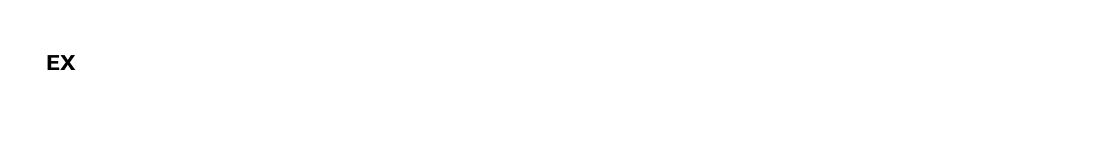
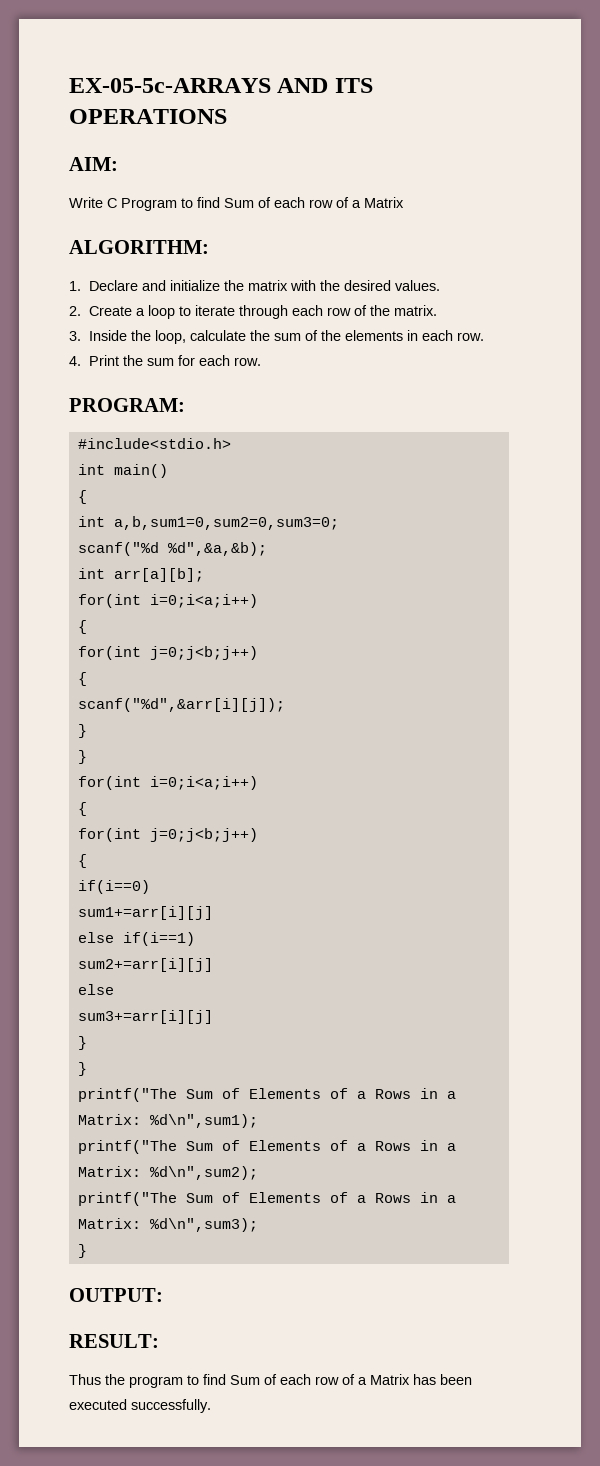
- EX
+ EX-05-5c-ARRAYS AND ITS OPERATIONS
+ AIM:
+ Write C Program to find Sum of each row of a Matrix
+ ALGORITHM:
+ 1. Declare and initialize the matrix with the desired values.
+ 2. Create a loop to iterate through each row of the matrix.
+ 3. Inside the loop, calculate the sum of the elements in each row.
+ 4. Print the sum for each row.
+ PROGRAM:
+ #include<stdio.h>
+ int main()
+ {
+ int a,b,sum1=0,sum2=0,sum3=0;
+ scanf("%d %d",&a,&b);
+ int arr[a][b];
+ for(int i=0;i<a;i++)
+ {
+ for(int j=0;j<b;j++)
+ {
+ scanf("%d",&arr[i][j]);
+ }
+ }
+ for(int i=0;i<a;i++)
+ {
+ for(int j=0;j<b;j++)
+ {
+ if(i==0)
+ sum1+=arr[i][j]
+ else if(i==1)
+ sum2+=arr[i][j]
+ else
+ sum3+=arr[i][j]
+ }
+ }
+ printf("The Sum of Elements of a Rows in a Matrix: %d\n",sum1);
+ printf("The Sum of Elements of a Rows in a Matrix: %d\n",sum2);
+ printf("The Sum of Elements of a Rows in a Matrix: %d\n",sum3);
+ }
+ OUTPUT:
+ RESULT:
+ Thus the program to find Sum of each row of a Matrix has been executed successfully.

